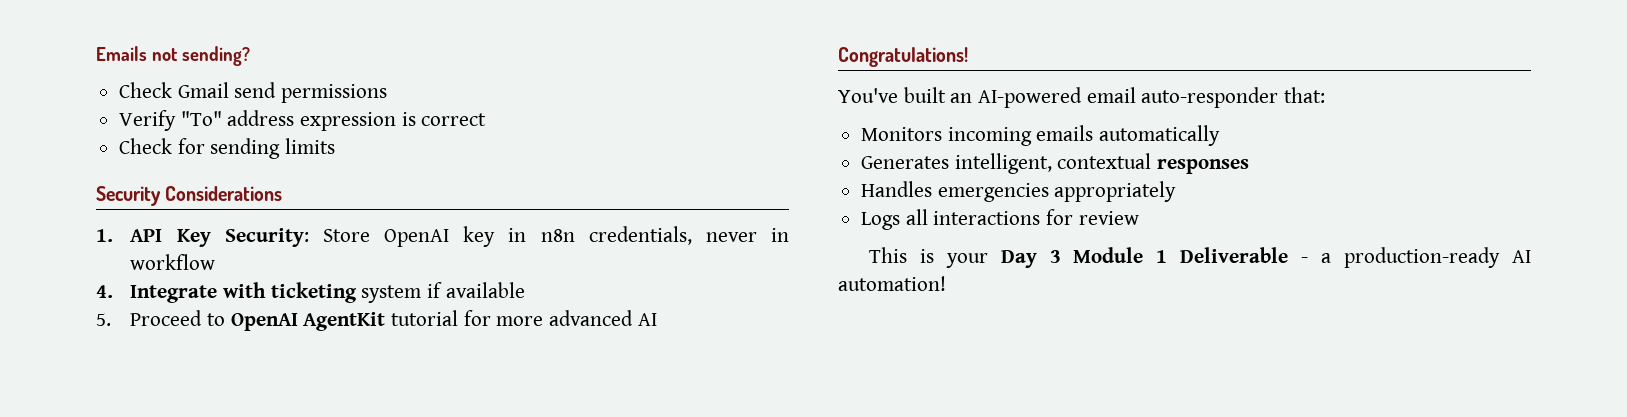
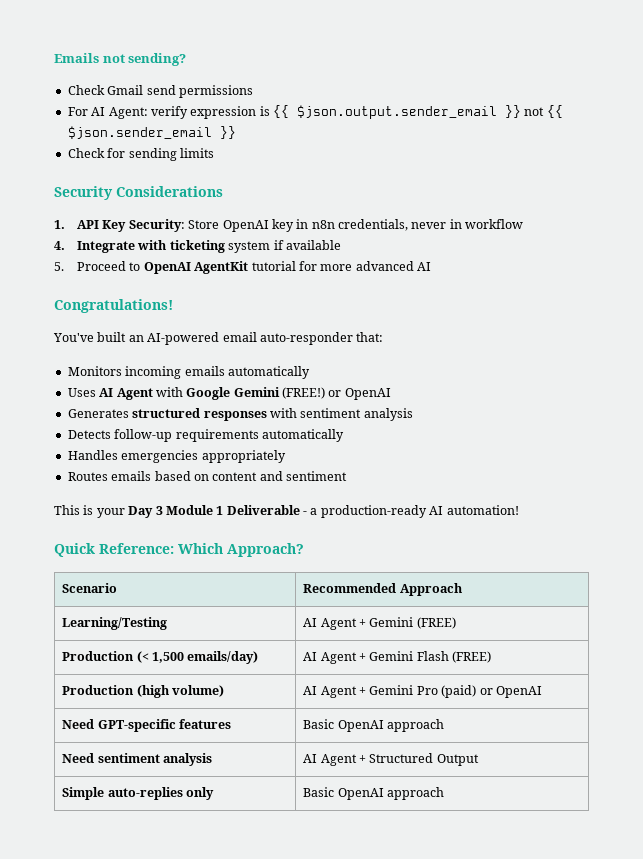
- Verify "To" address expression is correct
+ For AI Agent: verify expression is {{ $json.output.sender_email }} not {{ $json.sender_email }}
+ Uses AI Agent with Google Gemini (FREE!) or OpenAI
- Generates intelligent, contextual responses
+ Generates structured responses with sentiment analysis
+ Detects follow-up requirements automatically
  Handles emergencies appropriately
- Logs all interactions for review
+ Routes emails based on content and sentiment
+ Quick Reference: Which Approach?
+ Scenario | Recommended Approach
+ Learning/Testing | AI Agent + Gemini (FREE)
+ Production (< 1,500 emails/day) | AI Agent + Gemini Flash (FREE)
+ Production (high volume) | AI Agent + Gemini Pro (paid) or OpenAI
+ Need GPT-specific features | Basic OpenAI approach
+ Need sentiment analysis | AI Agent + Structured Output
+ Simple auto-replies only | Basic OpenAI approach

